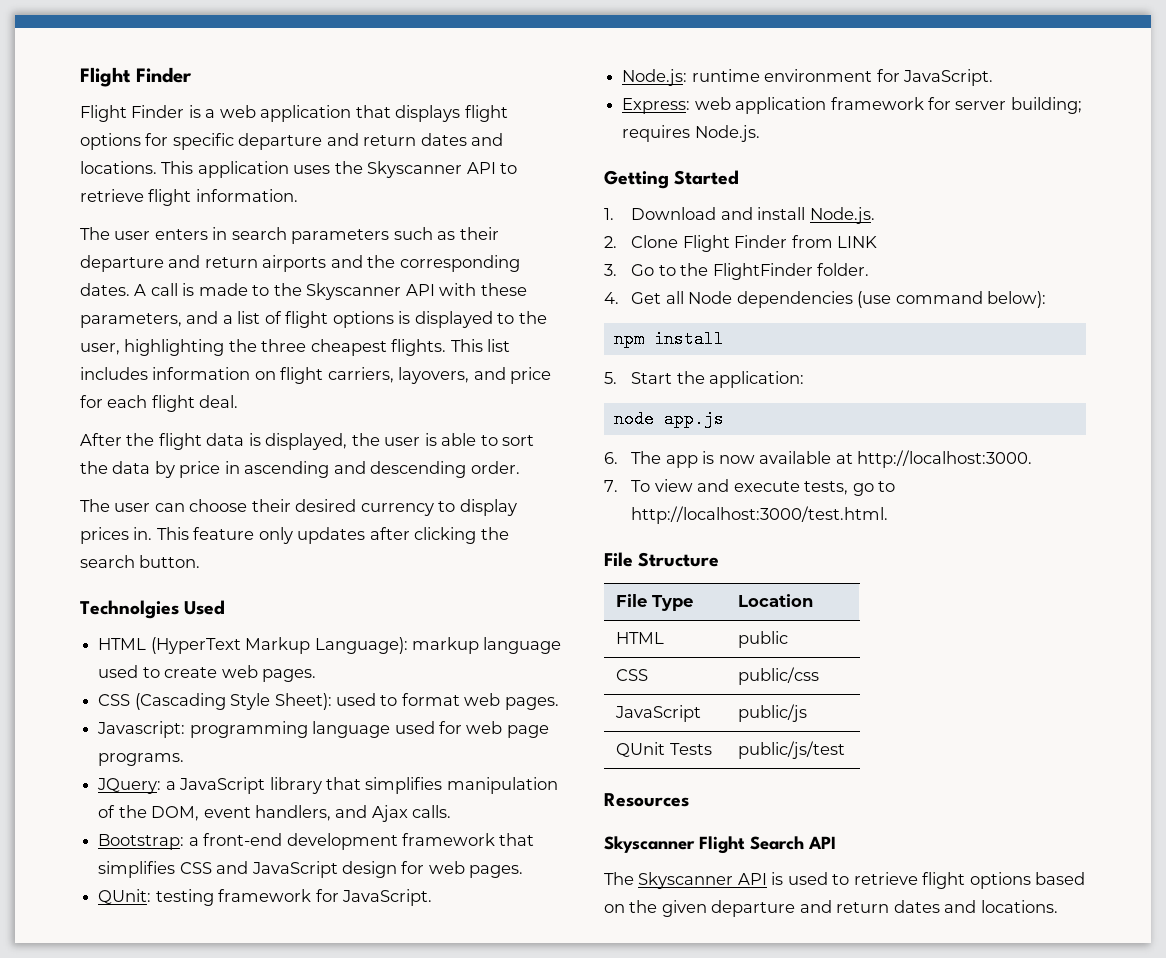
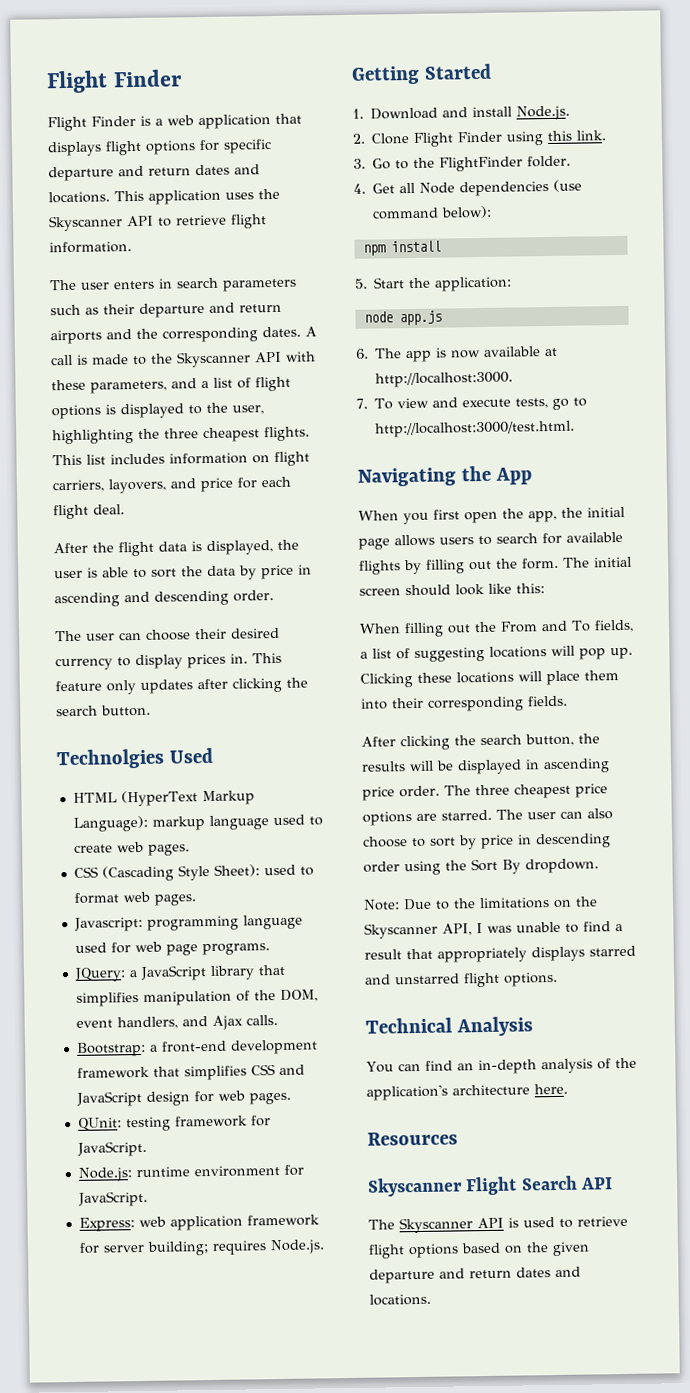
- 2. Clone Flight Finder from LINK
+ 2. Clone Flight Finder using this link.
- File Structure
- File Type | Location
- HTML | public
- CSS | public/css
- JavaScript | public/js
- QUnit Tests | public/js/test
+ Navigating the App
+ When you first open the app, the initial page allows users to search for available flights by filling out the form. The initial screen should look like this:
+ When filling out the From and To fields, a list of suggesting locations will pop up. Clicking these locations will place them into their corresponding fields.
+ After clicking the search button, the results will be displayed in ascending price order. The three cheapest price options are starred. The user can also choose to sort by price in descending order using the Sort By dropdown.
+ Note: Due to the limitations on the Skyscanner API, I was unable to find a result that appropriately displays starred and unstarred flight options.
+ Technical Analysis
+ You can find an in-depth analysis of the application's architecture here.

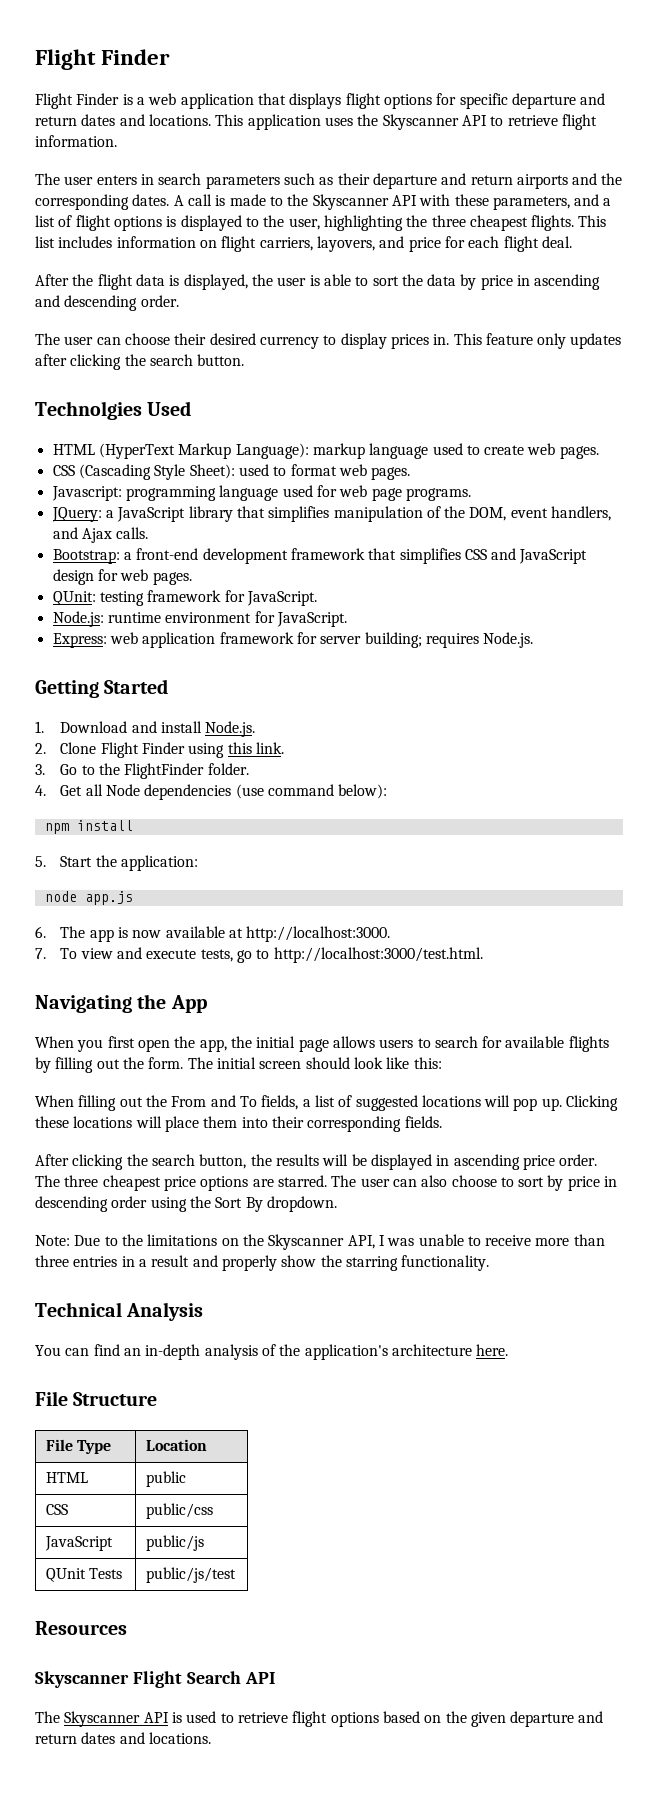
- When filling out the From and To fields, a list of suggesting locations will pop up.
+ When filling out the From and To fields, a list of suggested locations will pop up.
- Note: Due to the limitations on the Skyscanner API, I was unable to find a result that appropriately displays starred and unstarred flight options.
+ Note: Due to the limitations on the Skyscanner API, I was unable to receive more than three entries in a result and properly show the starring functionality.
+ File Structure
+ File Type | Location
+ HTML | public
+ CSS | public/css
+ JavaScript | public/js
+ QUnit Tests | public/js/test

